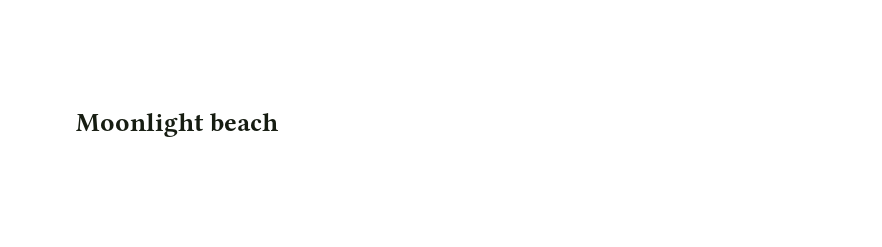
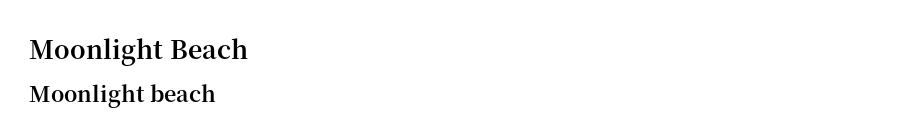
+ Moonlight Beach

